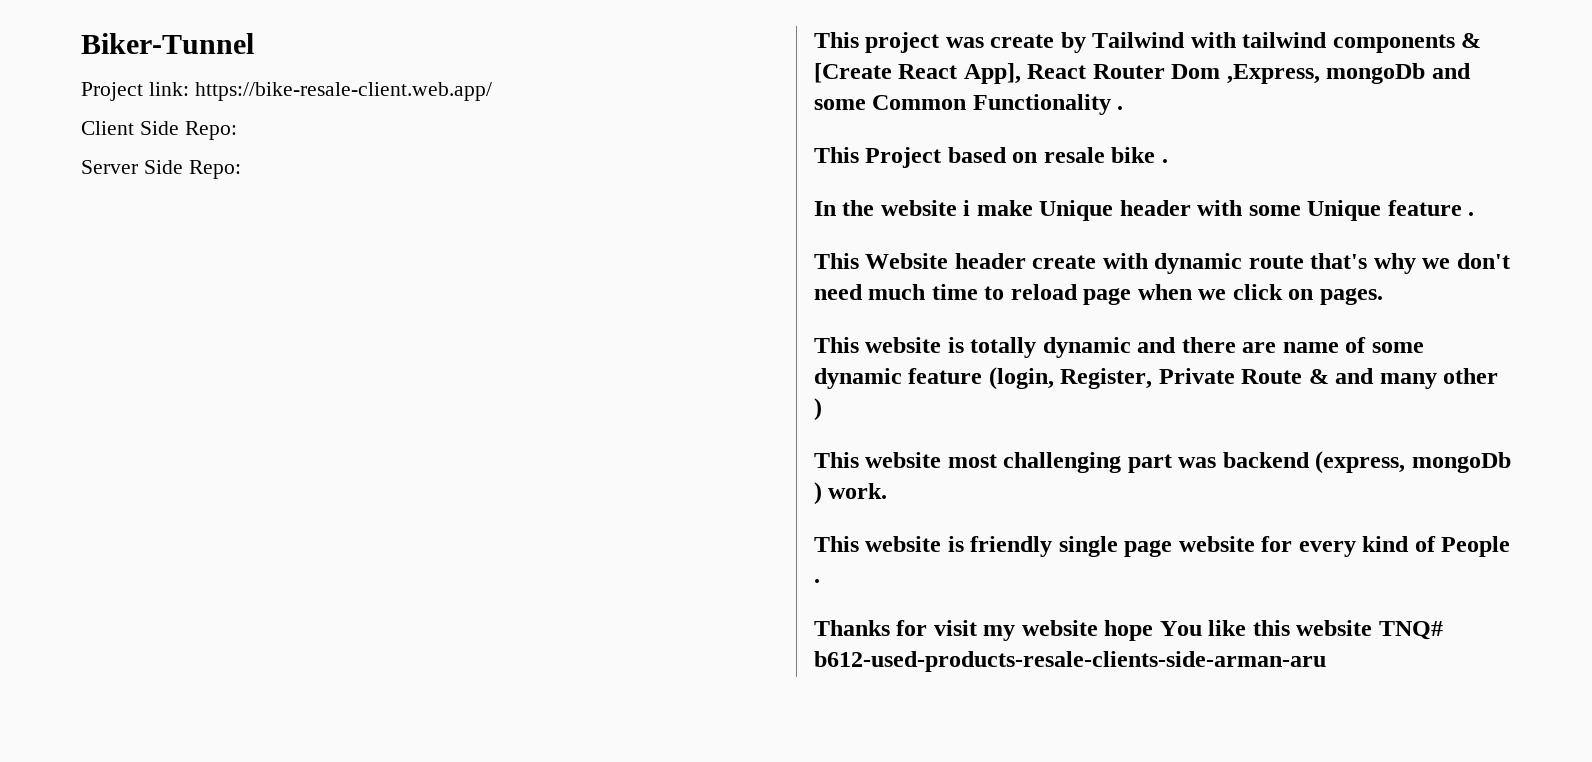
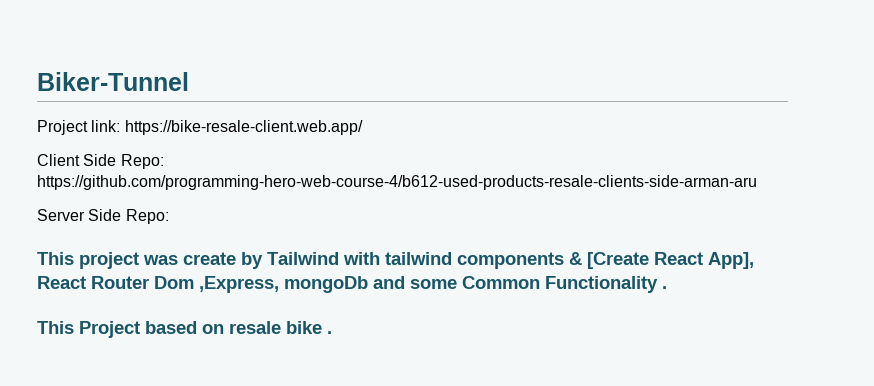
- Client Side Repo:
+ Client Side Repo: https://github.com/programming-hero-web-course-4/b612-used-products-resale-clients-side-arman-aru
- In the website i make Unique header with some Unique feature .
- This Website header create with dynamic route that's why we don't need much time to reload page when we click on pages.
- This website is totally dynamic and there are name of some dynamic feature (login, Register, Private Route & and many other )
- This website most challenging part was backend (express, mongoDb ) work.
- This website is friendly single page website for every kind of People .
- Thanks for visit my website hope You like this website TNQ# b612-used-products-resale-clients-side-arman-aru

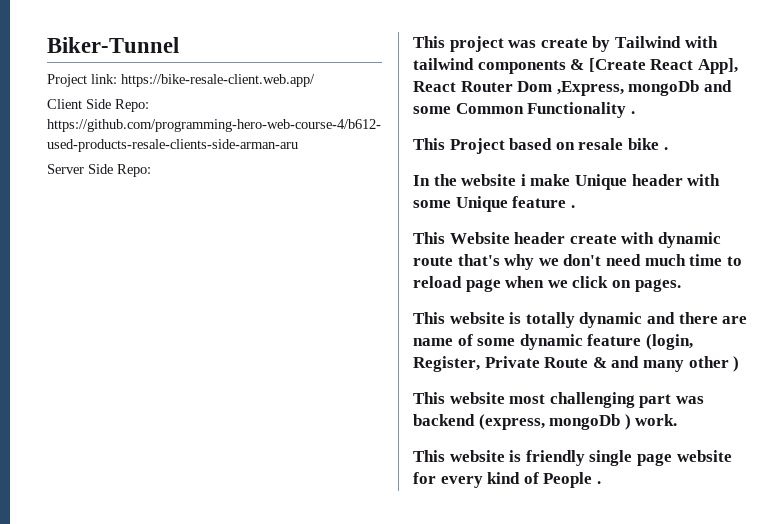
+ In the website i make Unique header with some Unique feature .
+ This Website header create with dynamic route that's why we don't need much time to reload page when we click on pages.
+ This website is totally dynamic and there are name of some dynamic feature (login, Register, Private Route & and many other )
+ This website most challenging part was backend (express, mongoDb ) work.
+ This website is friendly single page website for every kind of People .

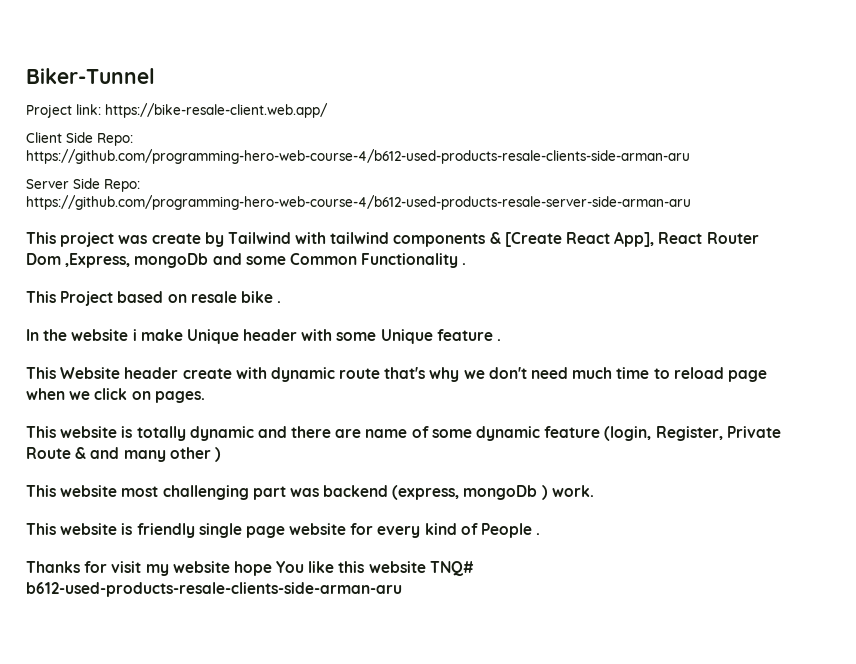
- Server Side Repo:
+ Server Side Repo: https://github.com/programming-hero-web-course-4/b612-used-products-resale-server-side-arman-aru
+ Thanks for visit my website hope You like this website TNQ# b612-used-products-resale-clients-side-arman-aru

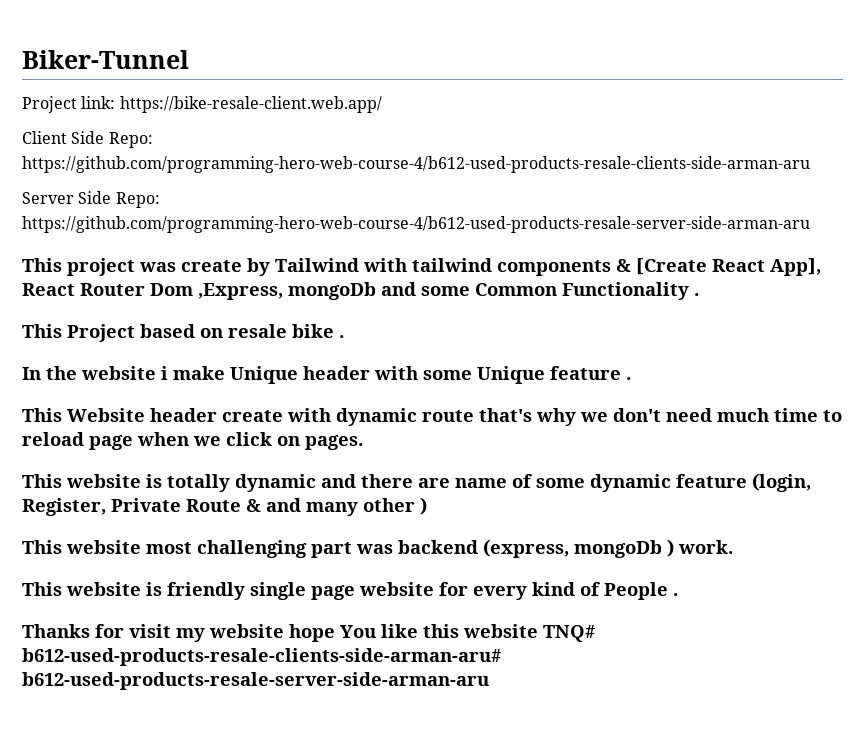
- Thanks for visit my website hope You like this website TNQ# b612-used-products-resale-clients-side-arman-aru
+ Thanks for visit my website hope You like this website TNQ# b612-used-products-resale-clients-side-arman-aru# b612-used-products-resale-server-side-arman-aru

